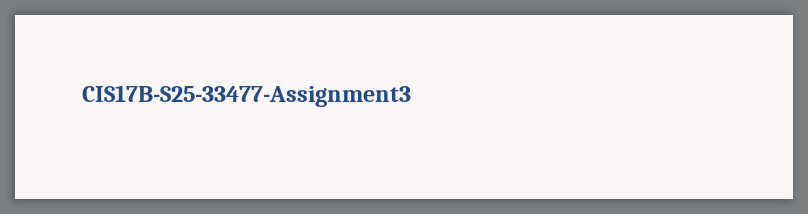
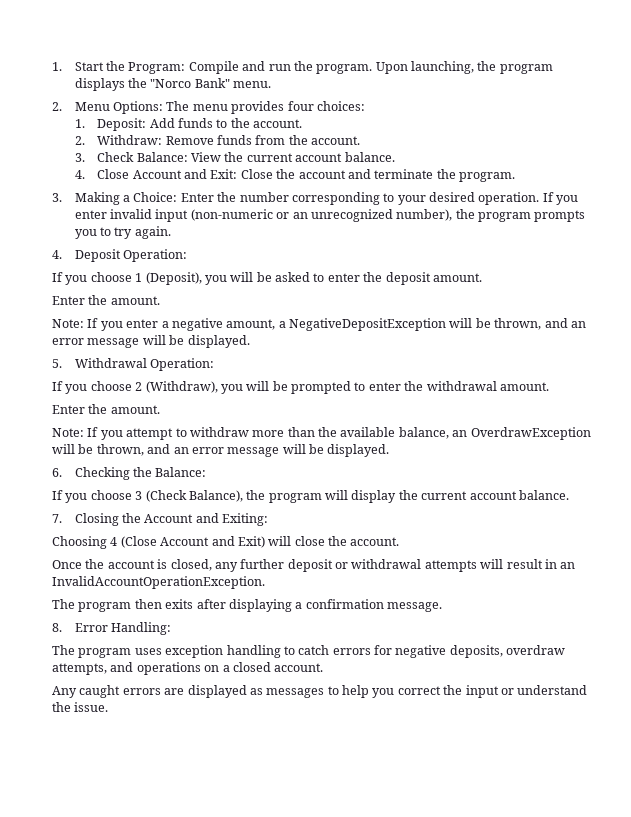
- CIS17B-S25-33477-Assignment3
+ 1. Start the Program: Compile and run the program. Upon launching, the program displays the "Norco Bank" menu.
+ 2. Menu Options: The menu provides four choices:
+ 1. Deposit: Add funds to the account.
+ 2. Withdraw: Remove funds from the account.
+ 3. Check Balance: View the current account balance.
+ 4. Close Account and Exit: Close the account and terminate the program.
+ 3. Making a Choice: Enter the number corresponding to your desired operation. If you enter invalid input (non-numeric or an unrecognized number), the program prompts you to try again.
+ 4. Deposit Operation:
+ If you choose 1 (Deposit), you will be asked to enter the deposit amount.
+ Enter the amount.
+ Note: If you enter a negative amount, a NegativeDepositException will be thrown, and an error message will be displayed.
+ 5. Withdrawal Operation:
+ If you choose 2 (Withdraw), you will be prompted to enter the withdrawal amount.
+ Enter the amount.
+ Note: If you attempt to withdraw more than the available balance, an OverdrawException will be thrown, and an error message will be displayed.
+ 6. Checking the Balance:
+ If you choose 3 (Check Balance), the program will display the current account balance.
+ 7. Closing the Account and Exiting:
+ Choosing 4 (Close Account and Exit) will close the account.
+ Once the account is closed, any further deposit or withdrawal attempts will result in an InvalidAccountOperationException.
+ The program then exits after displaying a confirmation message.
+ 8. Error Handling:
+ The program uses exception handling to catch errors for negative deposits, overdraw attempts, and operations on a closed account.
+ Any caught errors are displayed as messages to help you correct the input or understand the issue.

